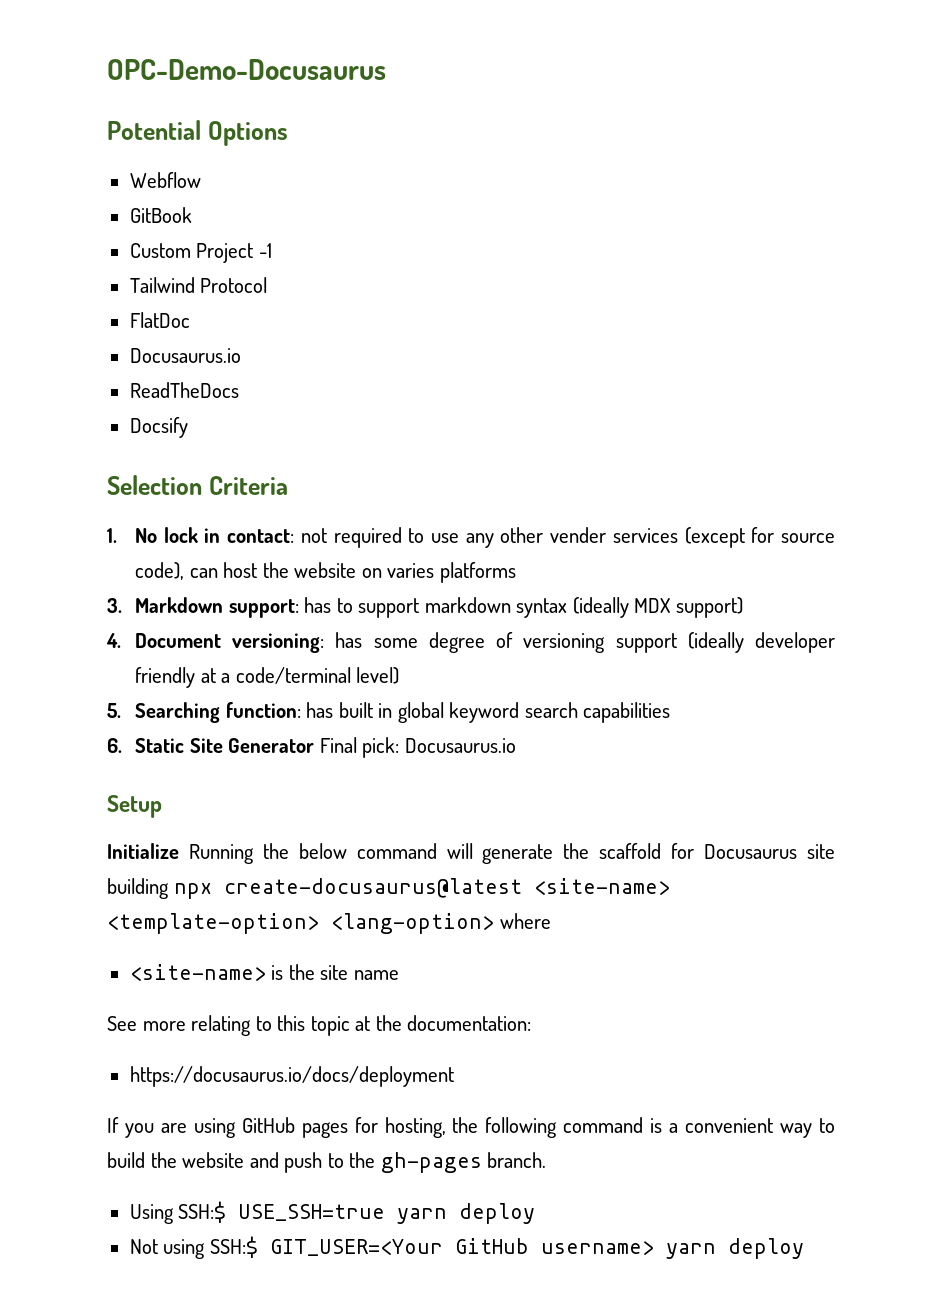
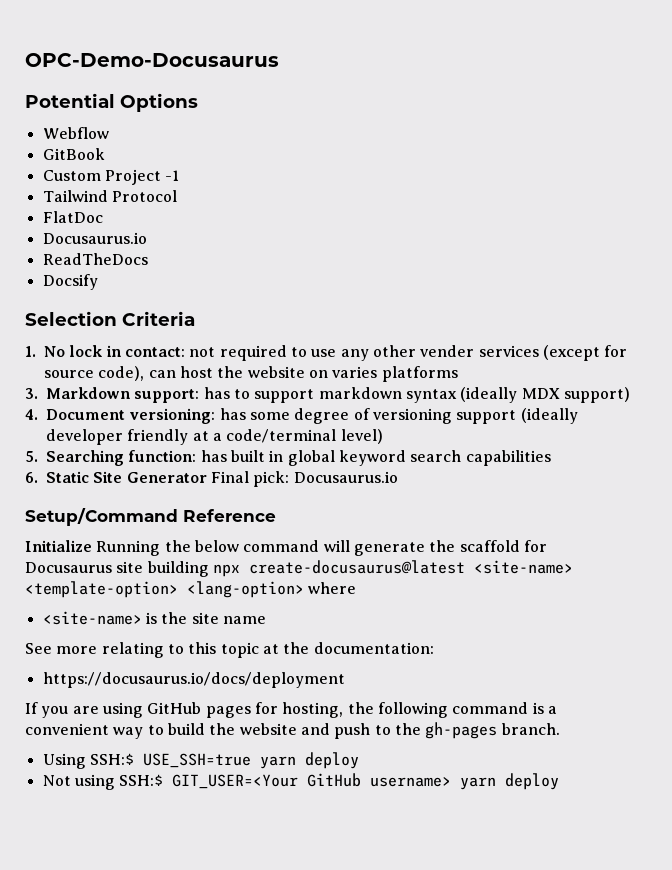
- Setup
+ Setup/Command Reference

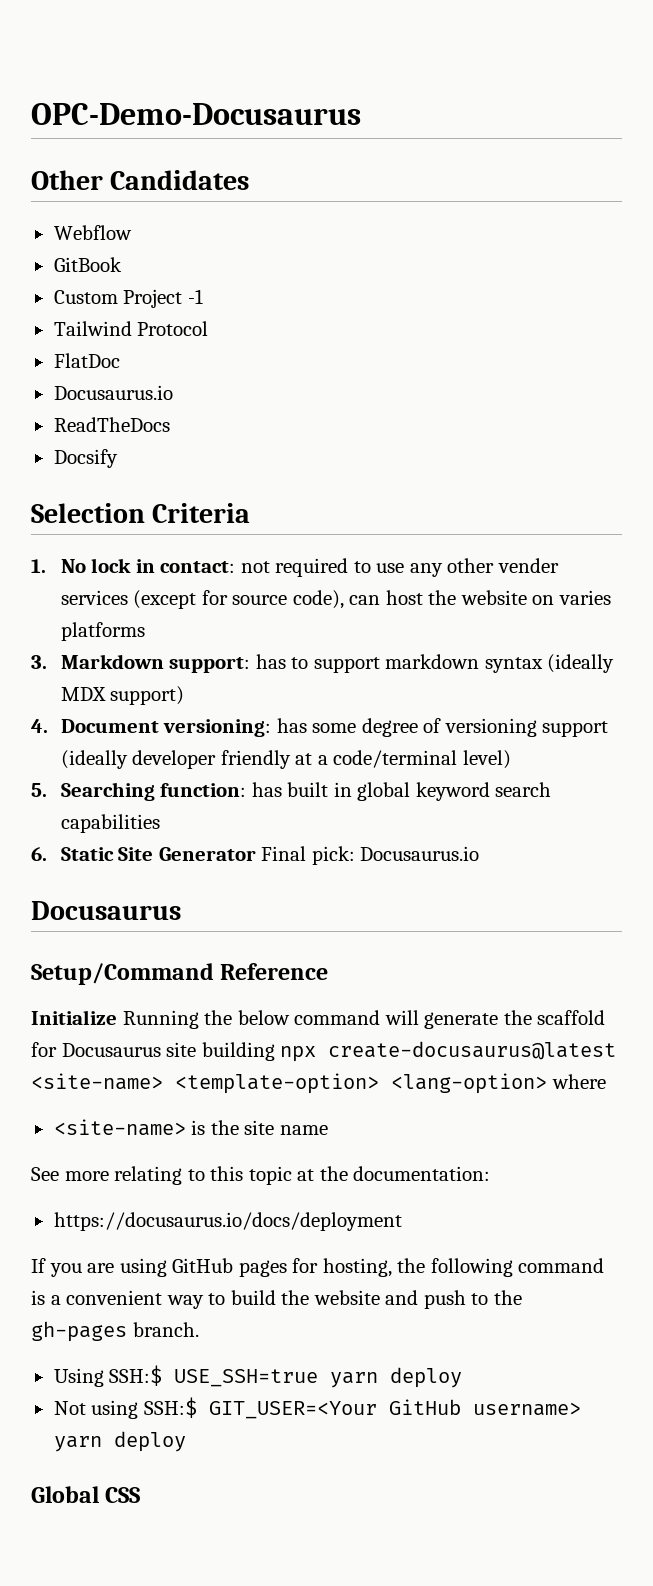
- Potential Options
+ Other Candidates
  6. Static Site Generator Final pick: Docusaurus.io
+ Docusaurus
+ Global CSS

